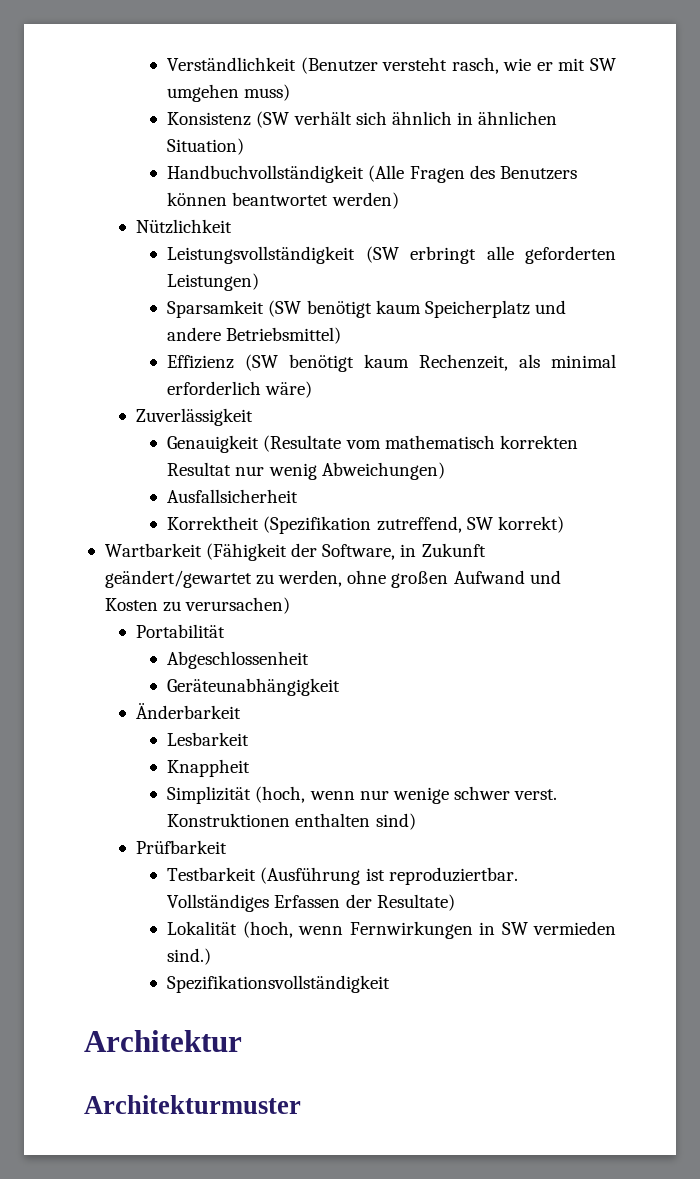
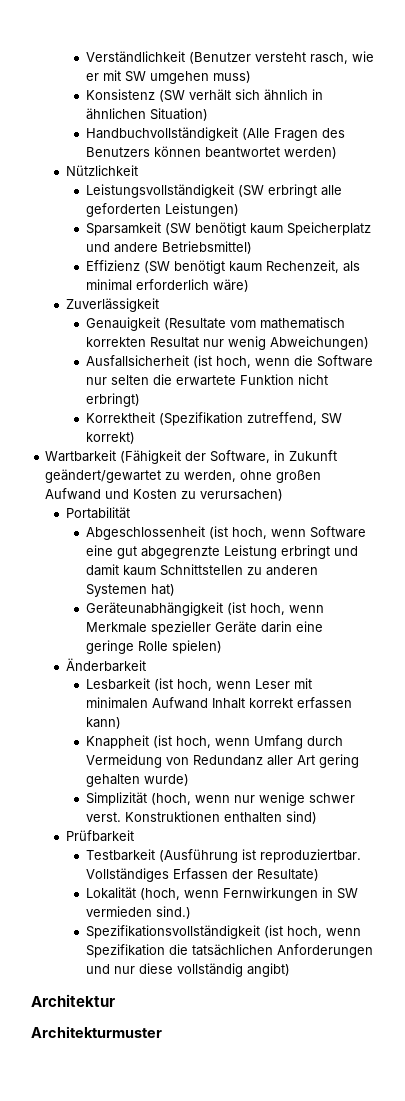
- Ausfallsicherheit
+ Ausfallsicherheit (ist hoch, wenn die Software nur selten die erwartete Funktion nicht erbringt)
- Abgeschlossenheit
- Geräteunabhängigkeit
+ Abgeschlossenheit (ist hoch, wenn Software eine gut abgegrenzte Leistung erbringt und damit kaum Schnittstellen zu anderen Systemen hat)
+ Geräteunabhängigkeit (ist hoch, wenn Merkmale spezieller Geräte darin eine geringe Rolle spielen)
  Änderbarkeit
- Lesbarkeit
- Knappheit
+ Lesbarkeit (ist hoch, wenn Leser mit minimalen Aufwand Inhalt korrekt erfassen kann)
+ Knappheit (ist hoch, wenn Umfang durch Vermeidung von Redundanz aller Art gering gehalten wurde)
- Spezifikationsvollständigkeit
+ Spezifikationsvollständigkeit (ist hoch, wenn Spezifikation die tatsächlichen Anforderungen und nur diese vollständig angibt)

